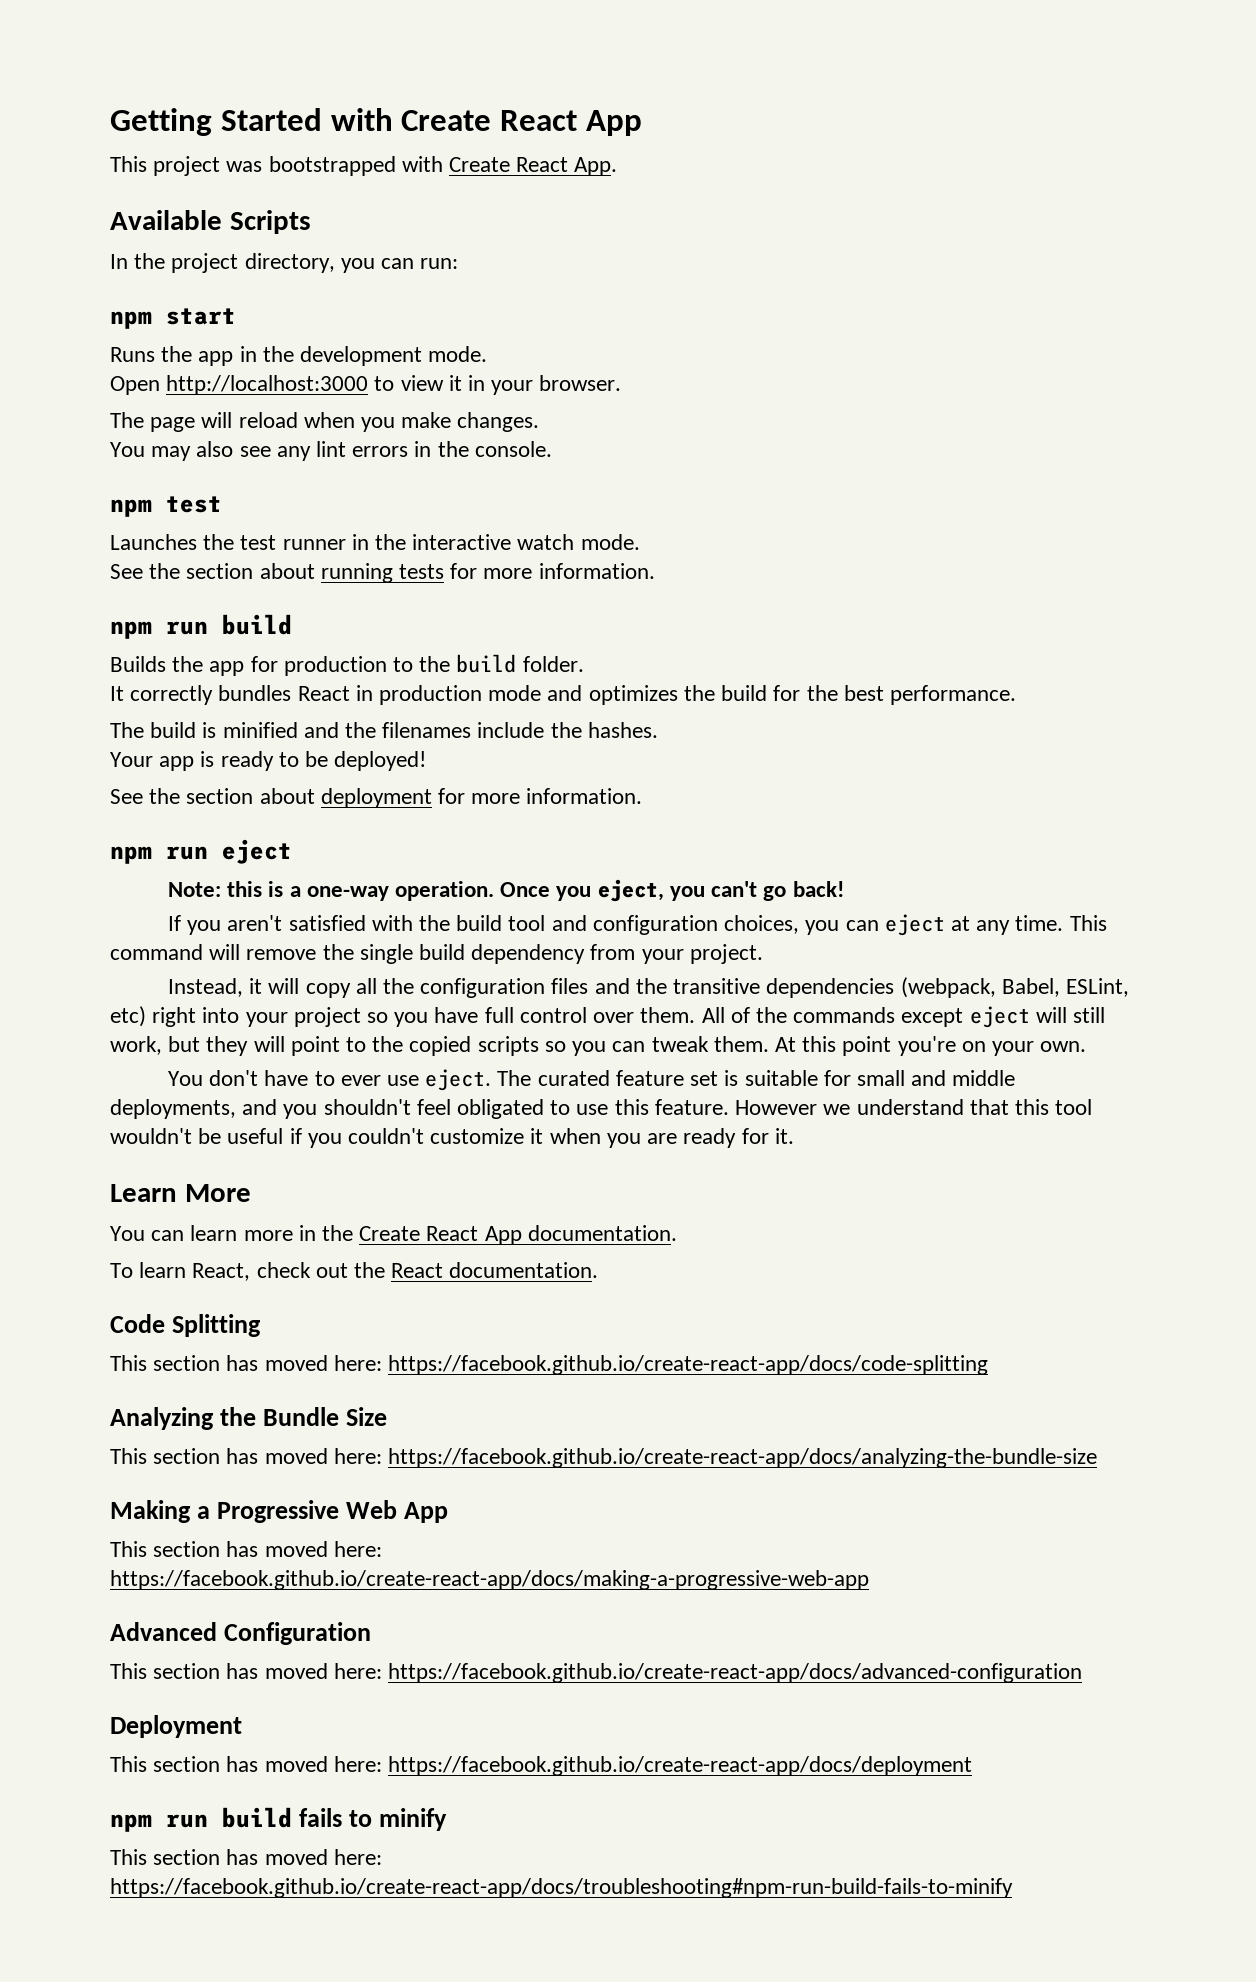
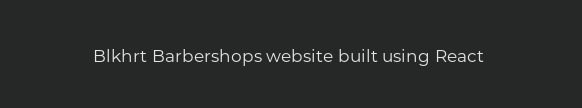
- Getting Started with Create React App
- This project was bootstrapped with Create React App.
- Available Scripts
- In the project directory, you can run:
- npm start
- Runs the app in the development mode.
- Open http://localhost:3000 to view it in your browser.
- The page will reload when you make changes.
- You may also see any lint errors in the console.
- npm test
- Launches the test runner in the interactive watch mode.
- See the section about running tests for more information.
- npm run build
- Builds the app for production to the build folder.
- It correctly bundles React in production mode and optimizes the build for the best performance.
- The build is minified and the filenames include the hashes.
- Your app is ready to be deployed!
- See the section about deployment for more information.
- npm run eject
- Note: this is a one-way operation. Once you eject, you can't go back!
- If you aren't satisfied with the build tool and configuration choices, you can eject at any time. This command will remove the single build dependency from your project.
- Instead, it will copy all the configuration files and the transitive dependencies (webpack, Babel, ESLint, etc) right into your project so you have full control over them. All of the commands except eject will still work, but they will point to the copied scripts so you can tweak them. At this point you're on your own.
- You don't have to ever use eject. The curated feature set is suitable for small and middle deployments, and you shouldn't feel obligated to use this feature. However we understand that this tool wouldn't be useful if you couldn't customize it when you are ready for it.
- Learn More
- You can learn more in the Create React App documentation.
- To learn React, check out the React documentation.
- Code Splitting
- This section has moved here: https://facebook.github.io/create-react-app/docs/code-splitting
- Analyzing the Bundle Size
- This section has moved here: https://facebook.github.io/create-react-app/docs/analyzing-the-bundle-size
- Making a Progressive Web App
- This section has moved here: https://facebook.github.io/create-react-app/docs/making-a-progressive-web-app
- Advanced Configuration
- This section has moved here: https://facebook.github.io/create-react-app/docs/advanced-configuration
- Deployment
- This section has moved here: https://facebook.github.io/create-react-app/docs/deployment
- npm run build fails to minify
- This section has moved here: https://facebook.github.io/create-react-app/docs/troubleshooting#npm-run-build-fails-to-minify
+ Blkhrt Barbershops website built using React

